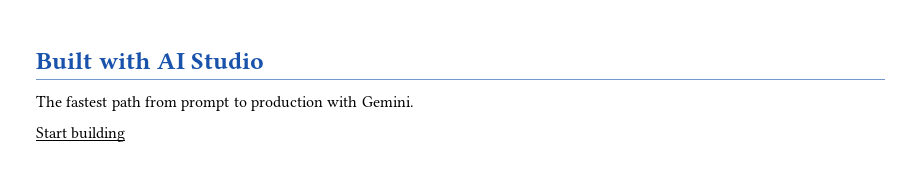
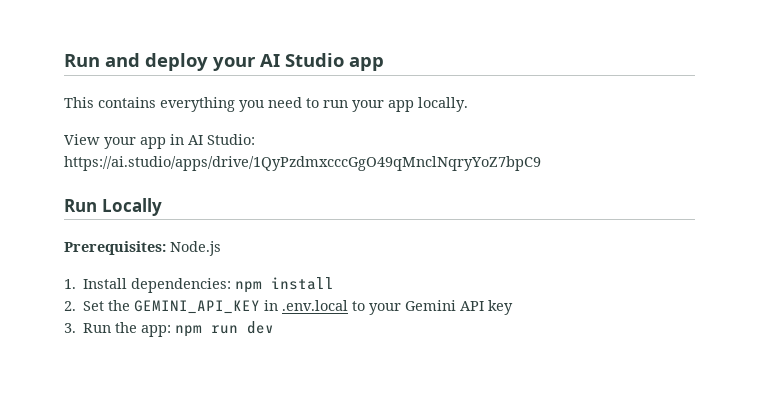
- Built with AI Studio
- The fastest path from prompt to production with Gemini.
- Start building
+ Run and deploy your AI Studio app
+ This contains everything you need to run your app locally.
+ View your app in AI Studio: https://ai.studio/apps/drive/1QyPzdmxcccGgO49qMnclNqryYoZ7bpC9
+ Run Locally
+ Prerequisites: Node.js
+ 1. Install dependencies: npm install
+ 2. Set the GEMINI_API_KEY in .env.local to your Gemini API key
+ 3. Run the app: npm run dev

